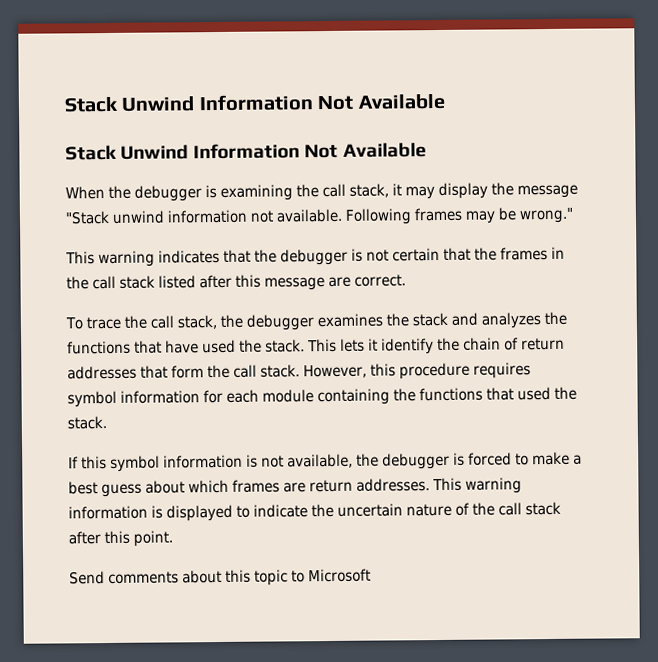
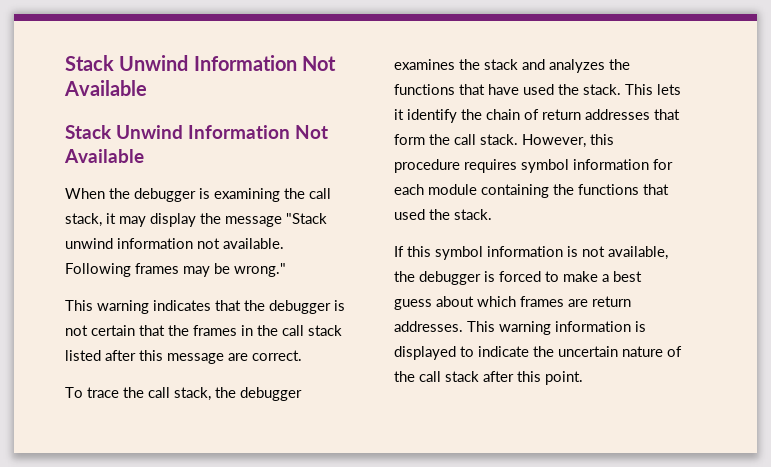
- Send comments about this topic to Microsoft

